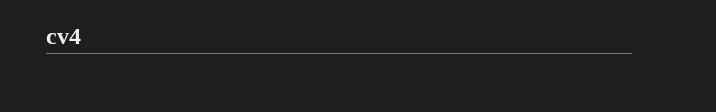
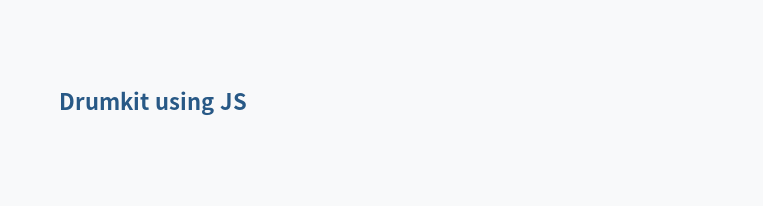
- cv4
+ Drumkit using JS

